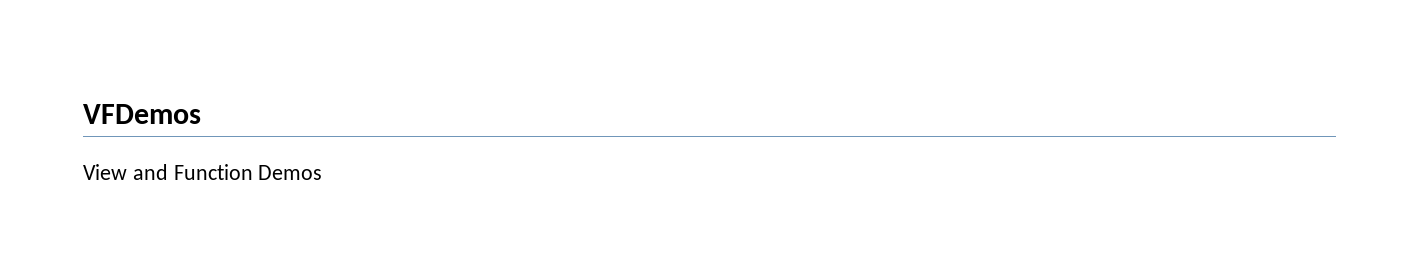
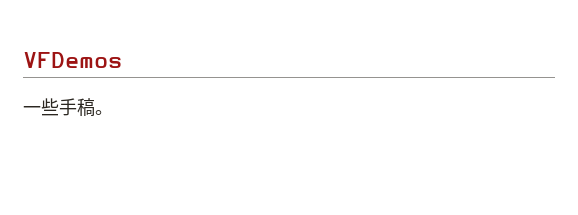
- View and Function Demos
+ 一些手稿。

